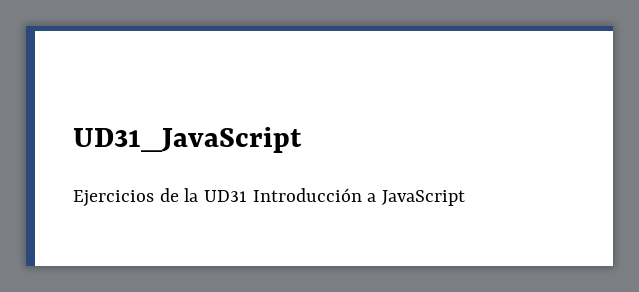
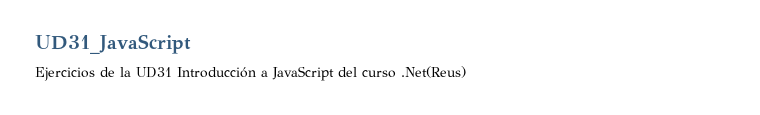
- Ejercicios de la UD31 Introducción a JavaScript
+ Ejercicios de la UD31 Introducción a JavaScript del curso .Net(Reus)

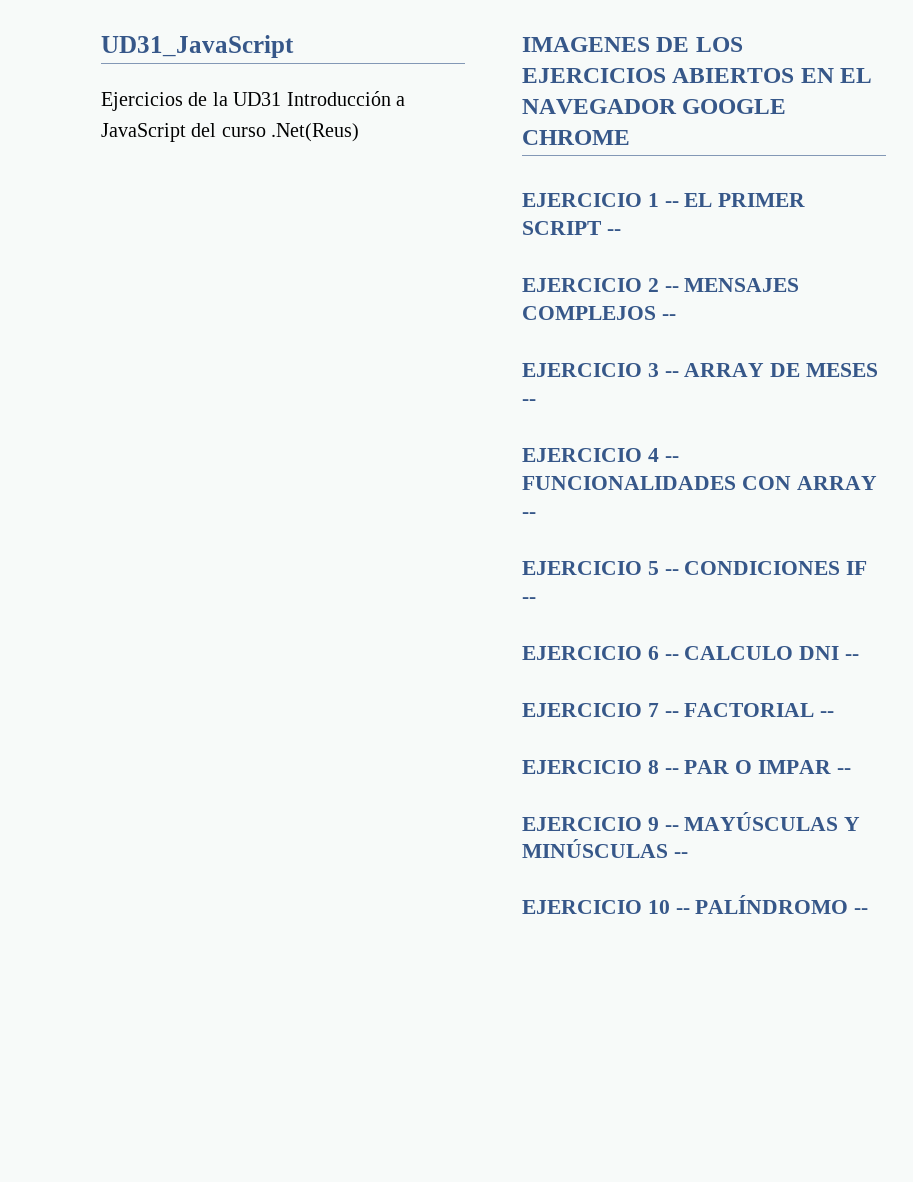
+ IMAGENES DE LOS EJERCICIOS ABIERTOS EN EL NAVEGADOR GOOGLE CHROME
+ EJERCICIO 1 -- EL PRIMER SCRIPT --
+ EJERCICIO 2 -- MENSAJES COMPLEJOS --
+ EJERCICIO 3 -- ARRAY DE MESES --
+ EJERCICIO 4 -- FUNCIONALIDADES CON ARRAY --
+ EJERCICIO 5 -- CONDICIONES IF --
+ EJERCICIO 6 -- CALCULO DNI --
+ EJERCICIO 7 -- FACTORIAL --
+ EJERCICIO 8 -- PAR O IMPAR --
+ EJERCICIO 9 -- MAYÚSCULAS Y MINÚSCULAS --
+ EJERCICIO 10 -- PALÍNDROMO --

